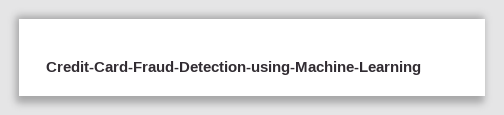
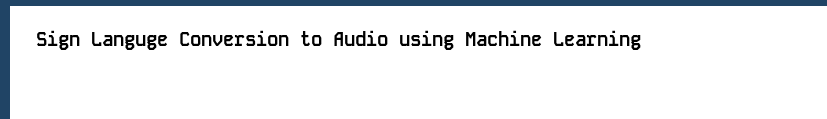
- Credit-Card-Fraud-Detection-using-Machine-Learning
+ Sign Languge Conversion to Audio using Machine Learning

